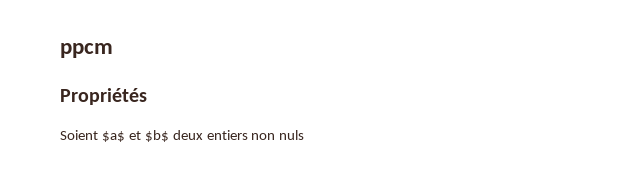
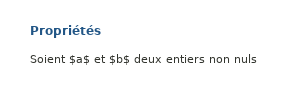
- ppcm

